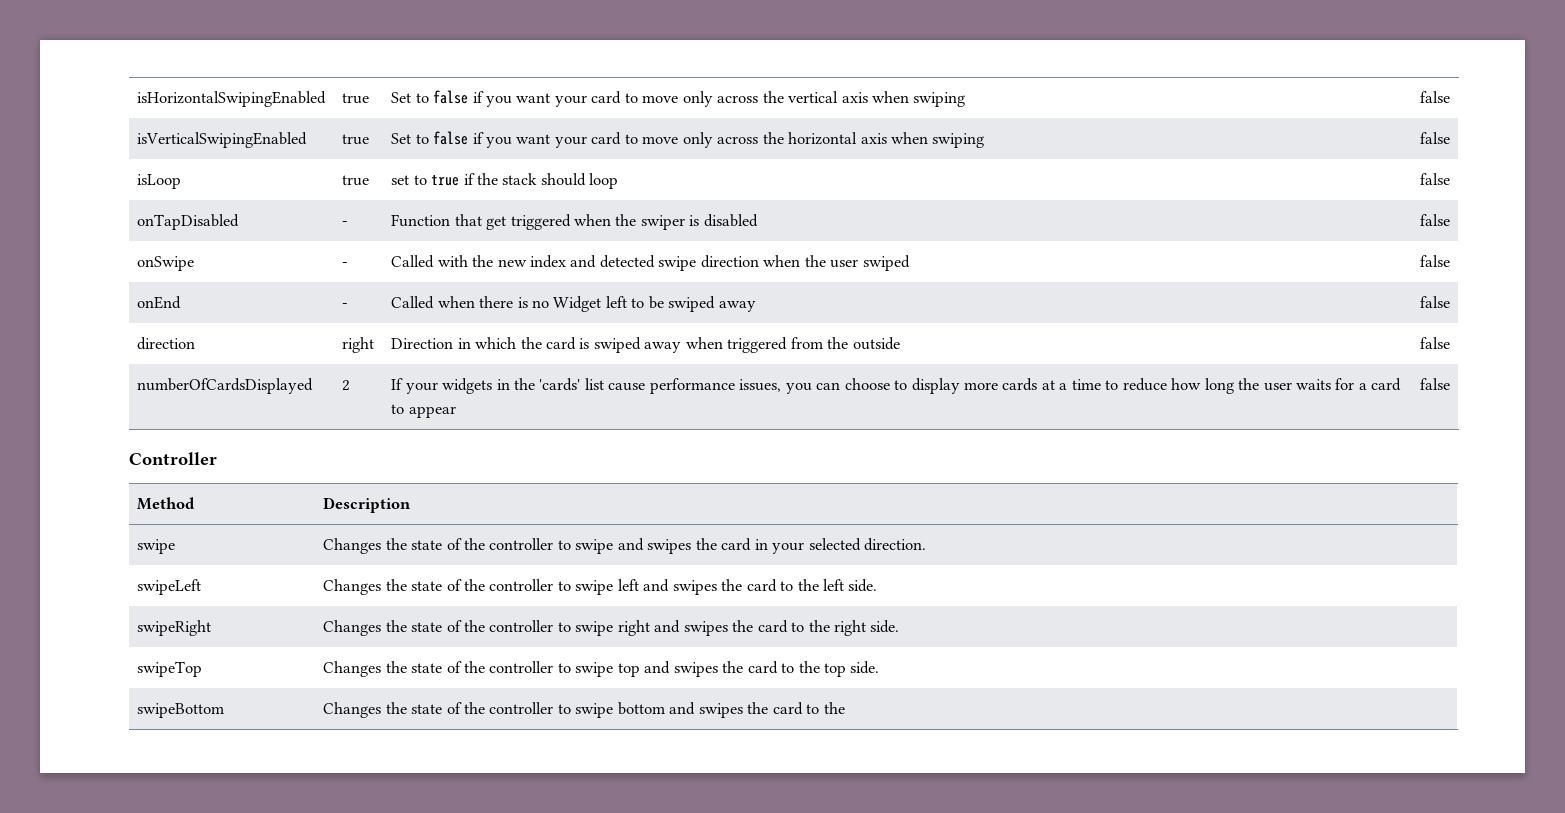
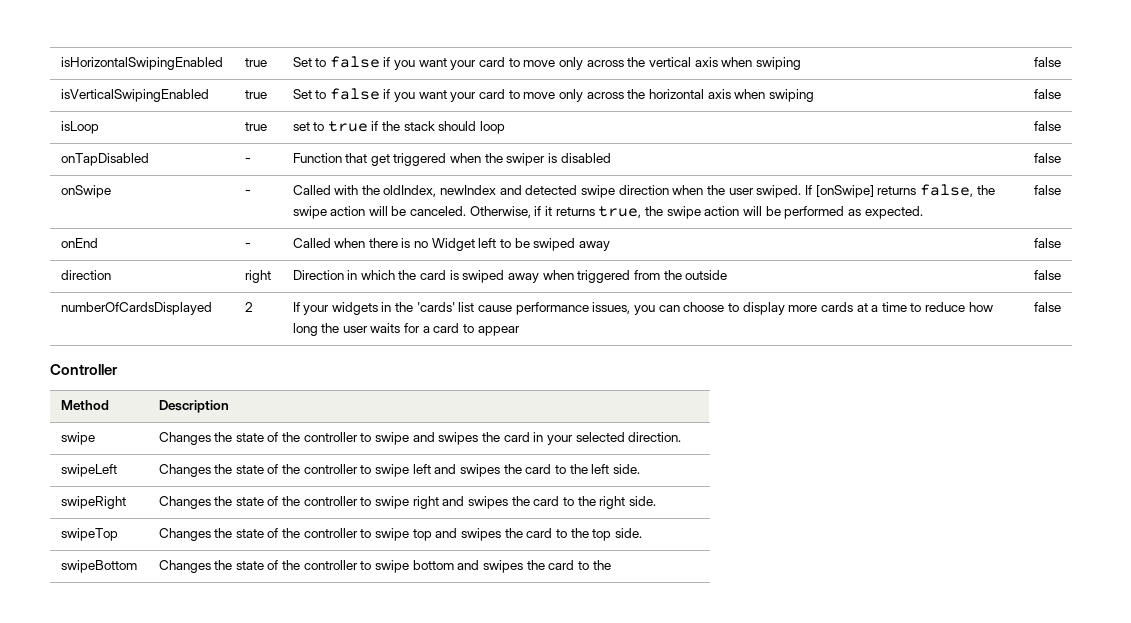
- onSwipe | - | Called with the new index and detected swipe direction when the user swiped | false
+ onSwipe | - | Called with the oldIndex, newIndex and detected swipe direction when the user swiped. If [onSwipe] returns false, the swipe action will be canceled. Otherwise, if it returns true, the swipe action will be performed as expected. | false

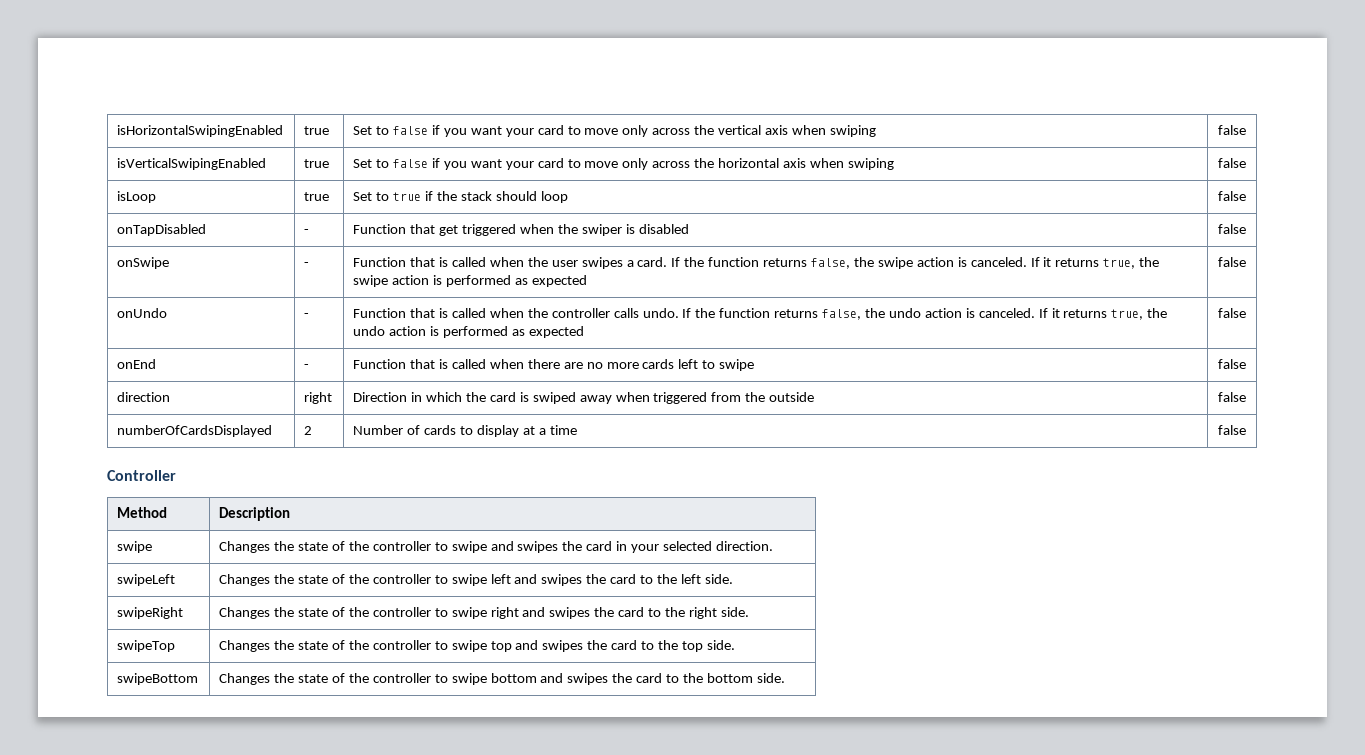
- isLoop | true | set to true if the stack should loop | false
+ isLoop | true | Set to true if the stack should loop | false
- onSwipe | - | Called with the oldIndex, newIndex and detected swipe direction when the user swiped. If [onSwipe] returns false, the swipe action will be canceled. Otherwise, if it returns true, the swipe action will be performed as expected. | false
- onEnd | - | Called when there is no Widget left to be swiped away | false
+ onSwipe | - | Function that is called when the user swipes a card. If the function returns false, the swipe action is canceled. If it returns true, the swipe action is performed as expected | false
+ onUndo | - | Function that is called when the controller calls undo. If the function returns false, the undo action is canceled. If it returns true, the undo action is performed as expected | false
+ onEnd | - | Function that is called when there are no more cards left to swipe | false
- numberOfCardsDisplayed | 2 | If your widgets in the 'cards' list cause performance issues, you can choose to display more cards at a time to reduce how long the user waits for a card to appear | false
+ numberOfCardsDisplayed | 2 | Number of cards to display at a time | false
- swipeBottom | Changes the state of the controller to swipe bottom and swipes the card to the
+ swipeBottom | Changes the state of the controller to swipe bottom and swipes the card to the bottom side.

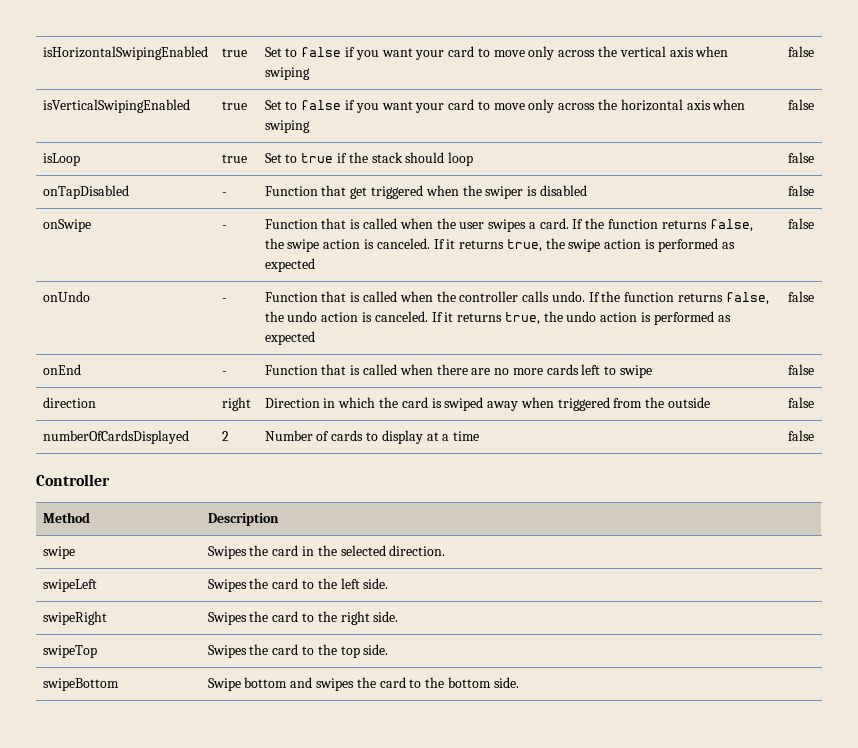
- swipe | Changes the state of the controller to swipe and swipes the card in your selected direction.
+ swipe | Swipes the card in the selected direction.
- swipeLeft | Changes the state of the controller to swipe left and swipes the card to the left side.
+ swipeLeft | Swipes the card to the left side.
- swipeRight | Changes the state of the controller to swipe right and swipes the card to the right side.
+ swipeRight | Swipes the card to the right side.
- swipeTop | Changes the state of the controller to swipe top and swipes the card to the top side.
+ swipeTop | Swipes the card to the top side.
- swipeBottom | Changes the state of the controller to swipe bottom and swipes the card to the bottom side.
+ swipeBottom | Swipe bottom and swipes the card to the bottom side.

